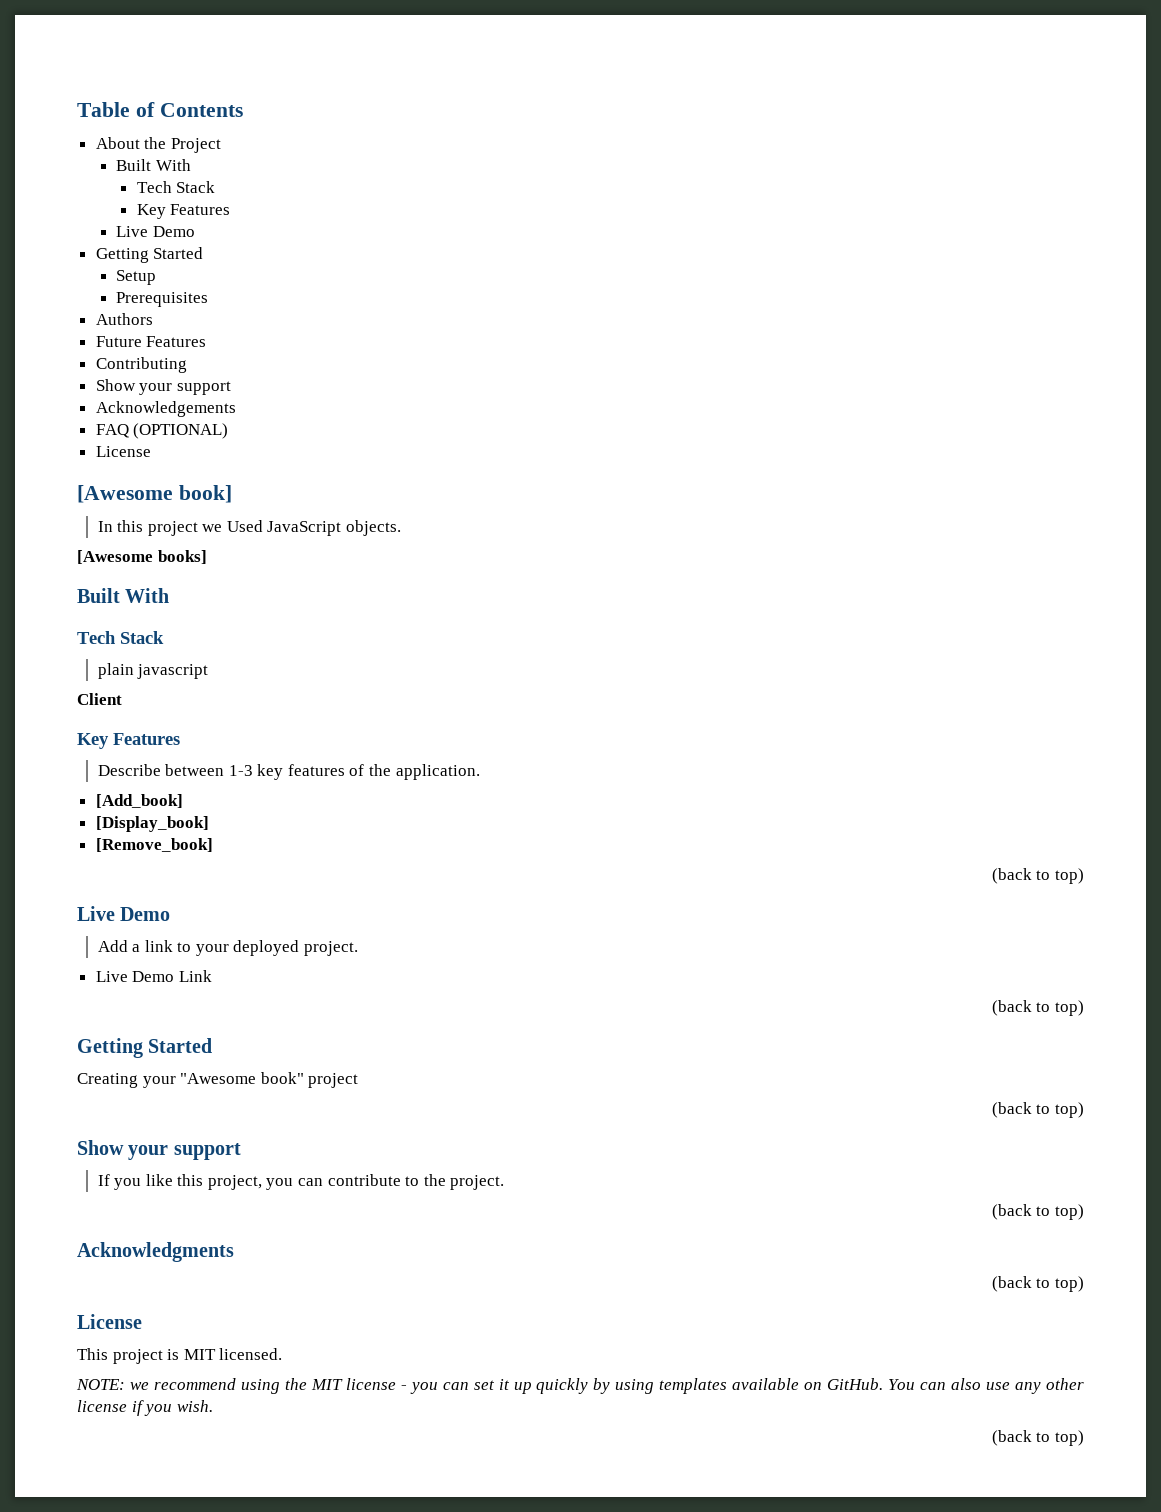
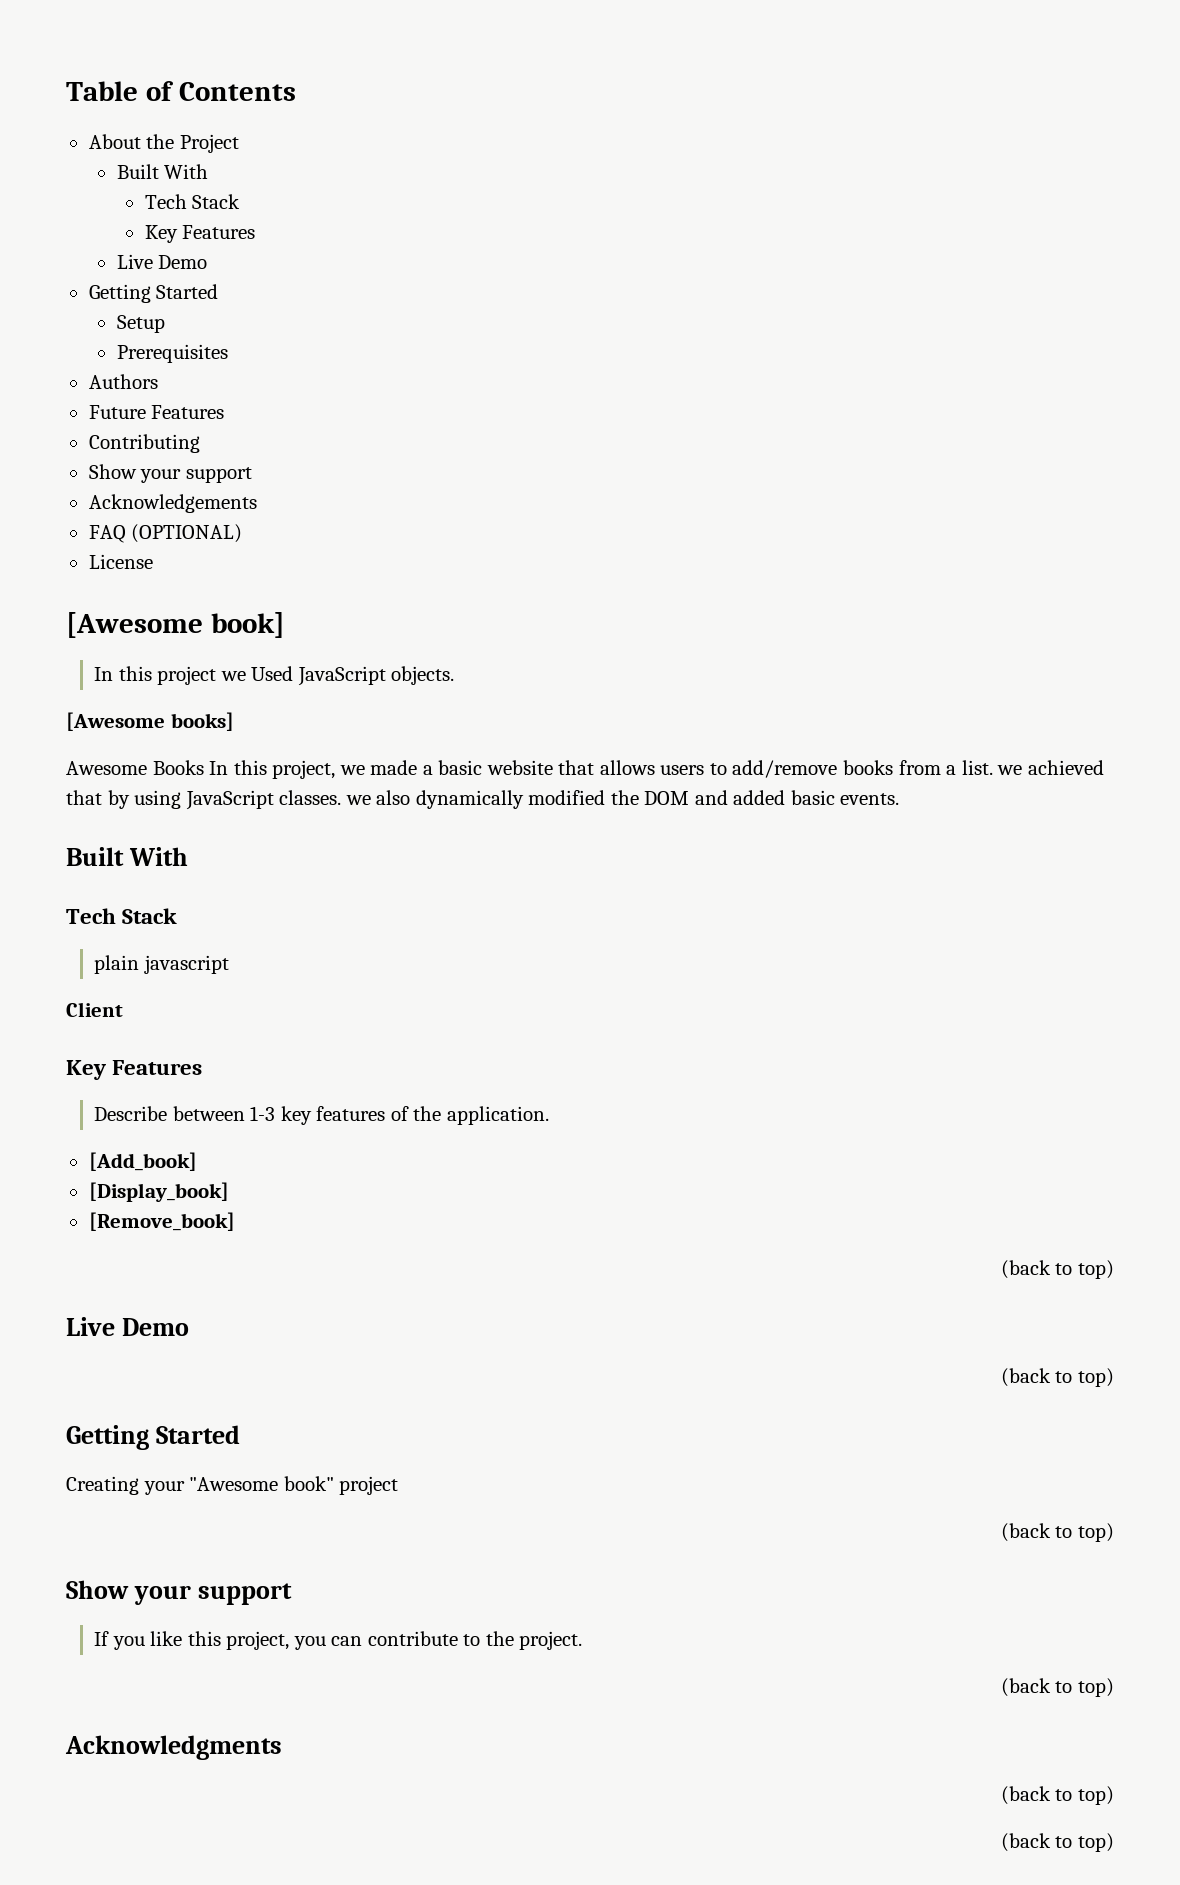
+ Awesome Books In this project, we made a basic website that allows users to add/remove books from a list. we achieved that by using JavaScript classes. we also dynamically modified the DOM and added basic events.
- Add a link to your deployed project.
- Live Demo Link
  Acknowledgments
  (back to top)
- License
- This project is MIT licensed.
- NOTE: we recommend using the MIT license - you can set it up quickly by using templates available on GitHub. You can also use any other license if you wish.

